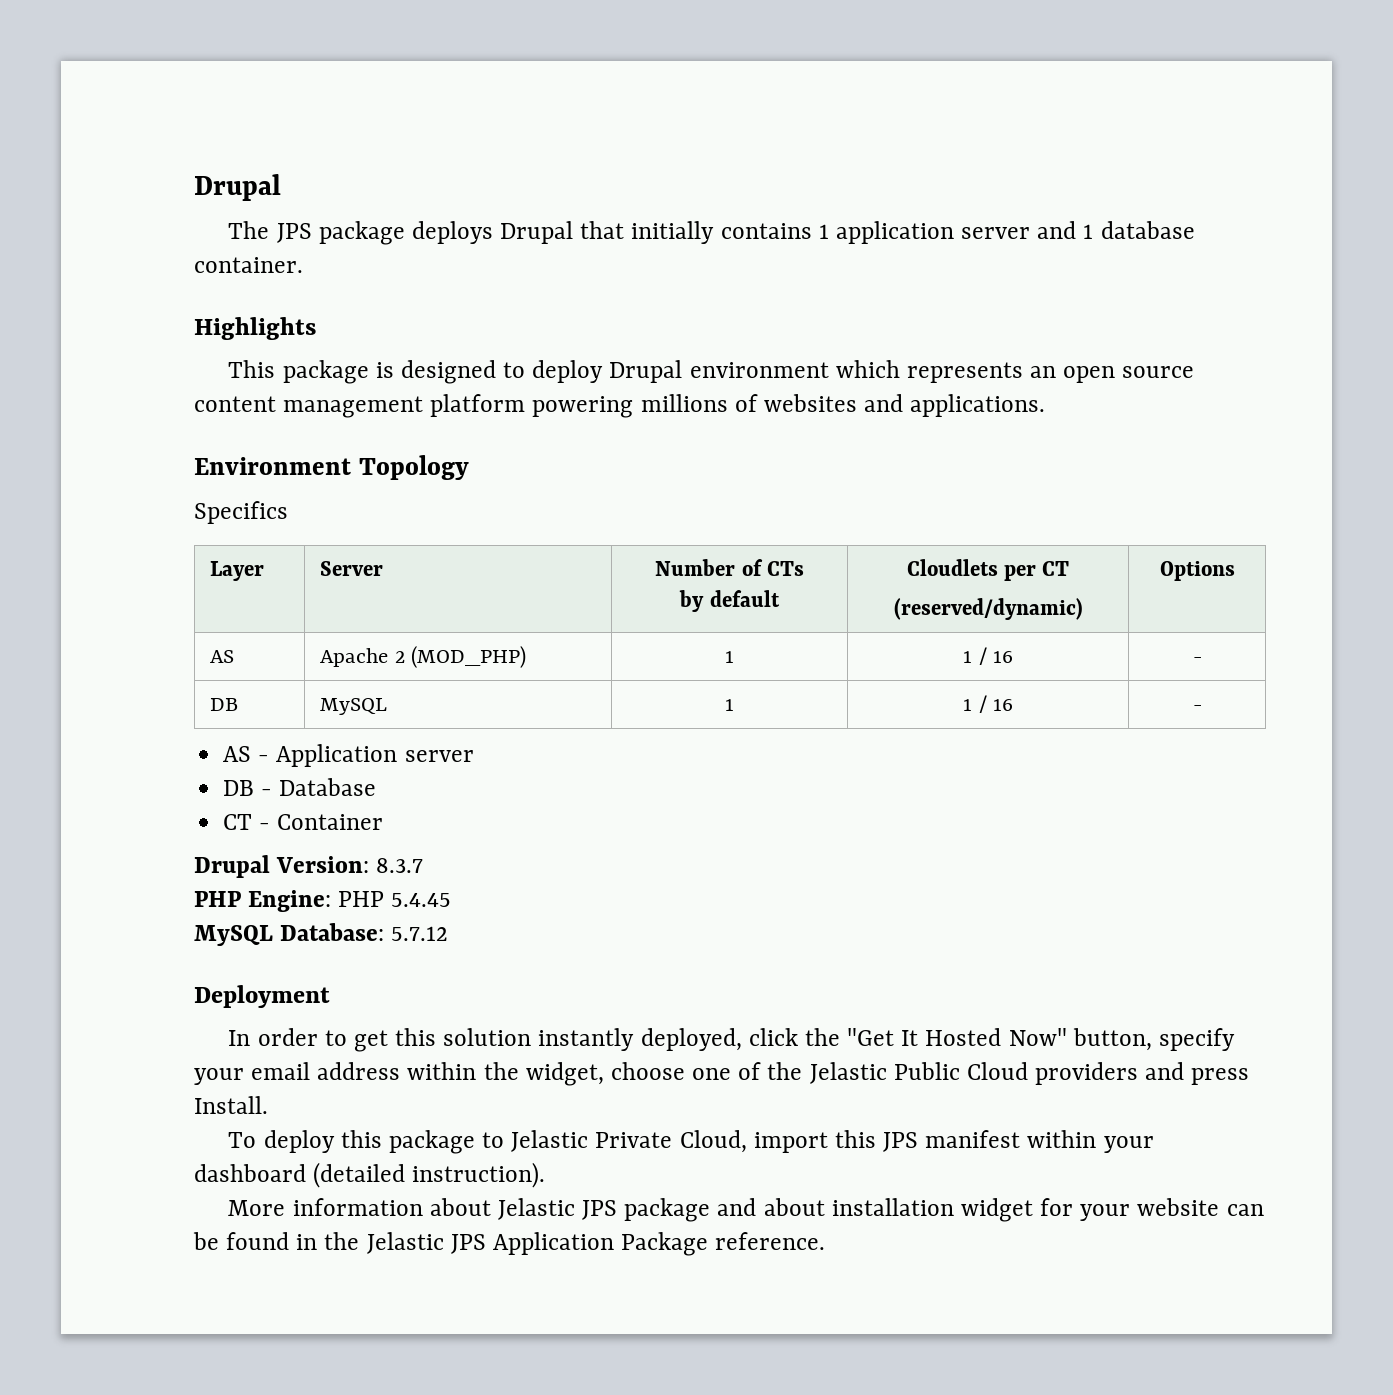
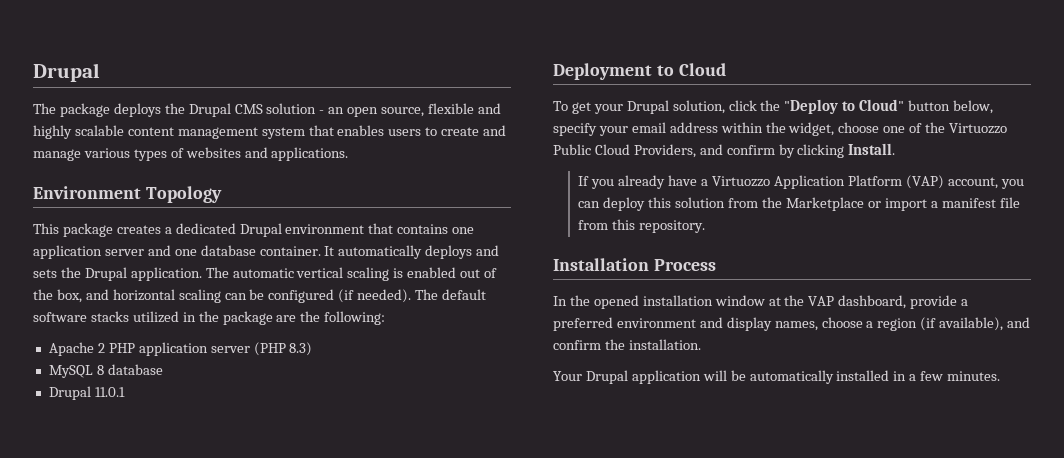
- The JPS package deploys Drupal that initially contains 1 application server and 1 database container.
- Highlights
- This package is designed to deploy Drupal environment which represents an open source content management platform powering millions of websites and applications.
+ The package deploys the Drupal CMS solution - an open source, flexible and highly scalable content management system that enables users to create and manage various types of websites and applications.
- Specifics
- Layer | Server | Number of CTs
- by default | Cloudlets per CT
- (reserved/dynamic) | Options
- AS | Apache 2 (MOD_PHP) | 1 | 1 / 16 | -
- DB | MySQL | 1 | 1 / 16 | -
- AS - Application server
- DB - Database
- CT - Container
- Drupal Version: 8.3.7
- PHP Engine: PHP 5.4.45
- MySQL Database: 5.7.12
- Deployment
- In order to get this solution instantly deployed, click the "Get It Hosted Now" button, specify your email address within the widget, choose one of the Jelastic Public Cloud providers and press Install.
- To deploy this package to Jelastic Private Cloud, import this JPS manifest within your dashboard (detailed instruction).
- More information about Jelastic JPS package and about installation widget for your website can be found in the Jelastic JPS Application Package reference.
+ This package creates a dedicated Drupal environment that contains one application server and one database container. It automatically deploys and sets the Drupal application. The automatic vertical scaling is enabled out of the box, and horizontal scaling can be configured (if needed). The default software stacks utilized in the package are the following:
+ Apache 2 PHP application server (PHP 8.3)
+ MySQL 8 database
+ Drupal 11.0.1
+ Deployment to Cloud
+ To get your Drupal solution, click the "Deploy to Cloud" button below, specify your email address within the widget, choose one of the Virtuozzo Public Cloud Providers, and confirm by clicking Install.
+ If you already have a Virtuozzo Application Platform (VAP) account, you can deploy this solution from the Marketplace or import a manifest file from this repository.
+ Installation Process
+ In the opened installation window at the VAP dashboard, provide a preferred environment and display names, choose a region (if available), and confirm the installation.
+ Your Drupal application will be automatically installed in a few minutes.

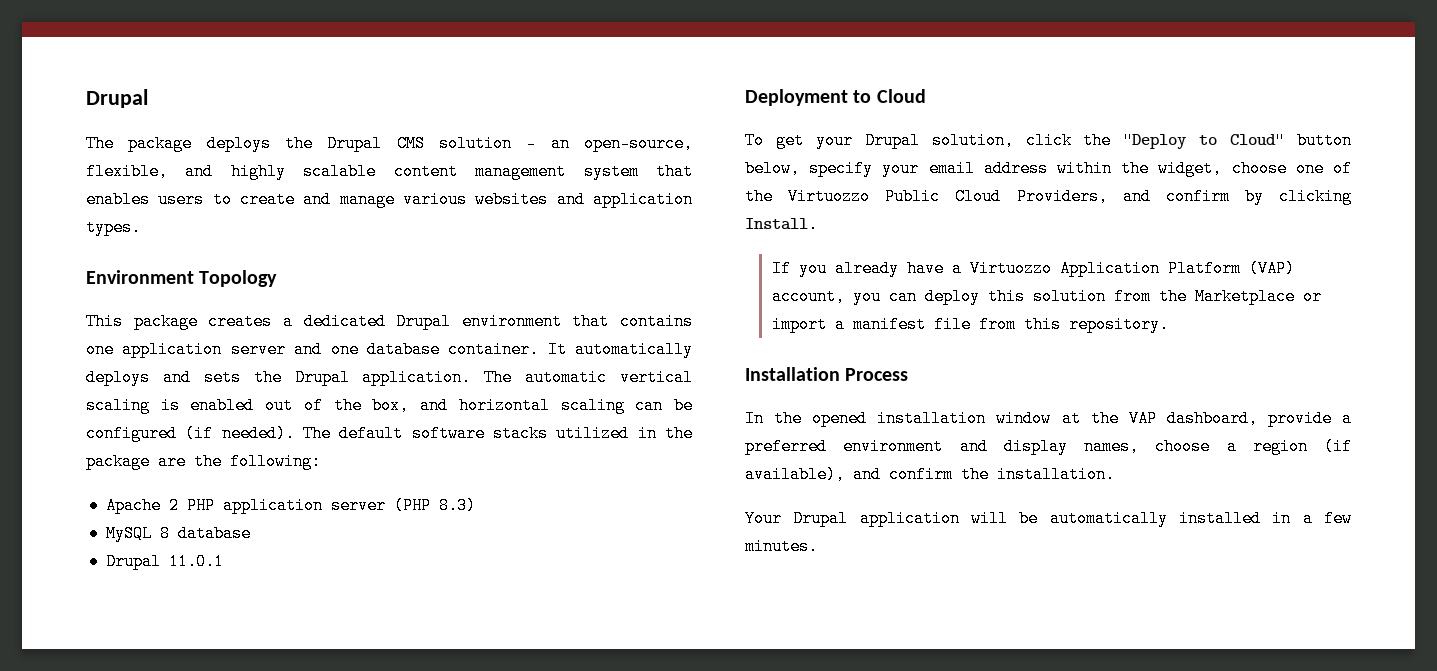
- The package deploys the Drupal CMS solution - an open source, flexible and highly scalable content management system that enables users to create and manage various types of websites and applications.
+ The package deploys the Drupal CMS solution - an open-source, flexible, and highly scalable content management system that enables users to create and manage various websites and application types.

